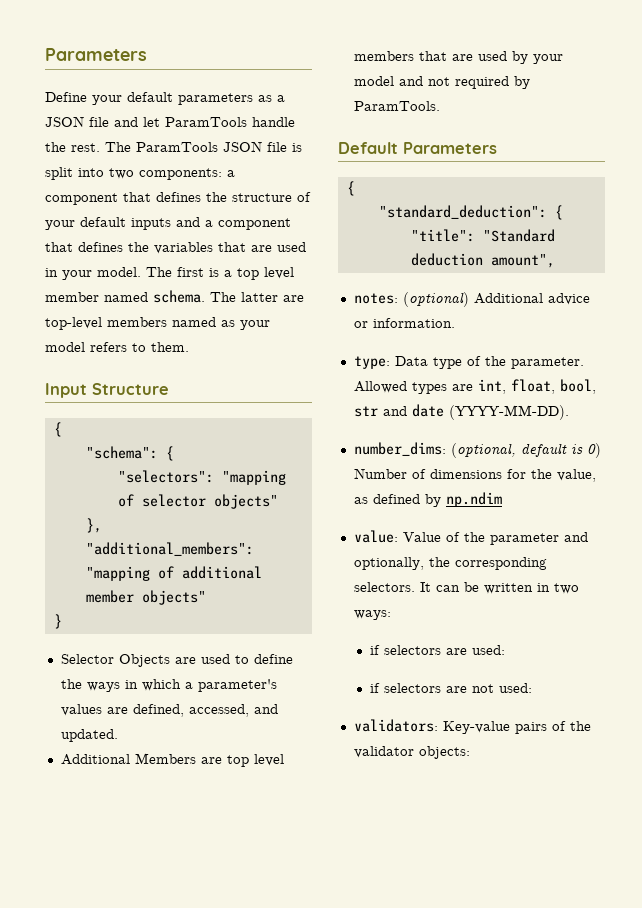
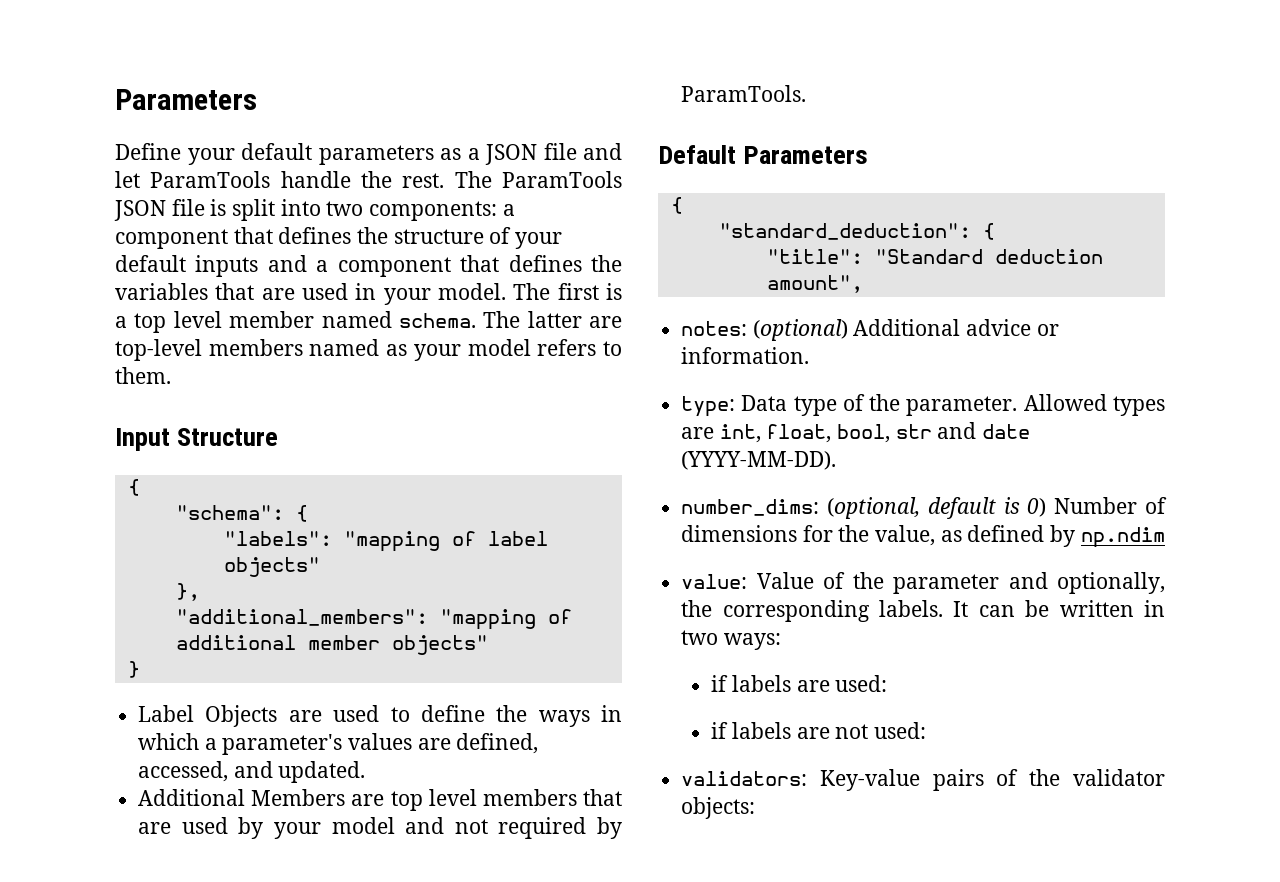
- "selectors": "mapping of selector objects"
+ "labels": "mapping of label objects"
- Selector Objects are used to define the ways in which a parameter's values are defined, accessed, and updated.
+ Label Objects are used to define the ways in which a parameter's values are defined, accessed, and updated.
- value: Value of the parameter and optionally, the corresponding selectors.
+ value: Value of the parameter and optionally, the corresponding labels.
- if selectors are used:
+ if labels are used:
- if selectors are not used:
+ if labels are not used:

